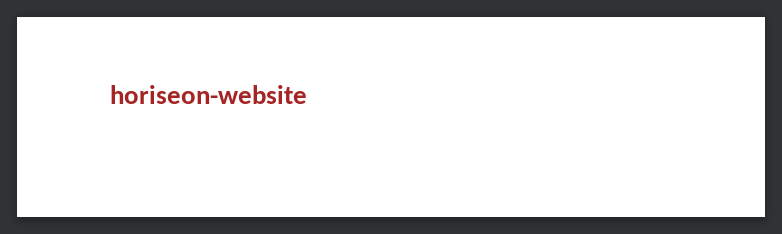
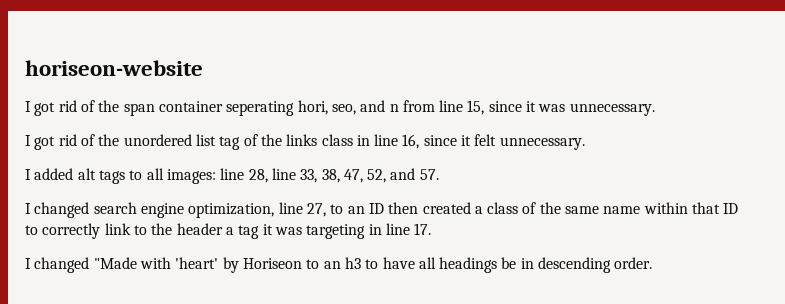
+ I got rid of the span container seperating hori, seo, and n from line 15, since it was unnecessary.
+ I got rid of the unordered list tag of the links class in line 16, since it felt unnecessary.
+ I added alt tags to all images: line 28, line 33, 38, 47, 52, and 57.
+ I changed search engine optimization, line 27, to an ID then created a class of the same name within that ID to correctly link to the header a tag it was targeting in line 17.
+ I changed "Made with 'heart' by Horiseon to an h3 to have all headings be in descending order.

